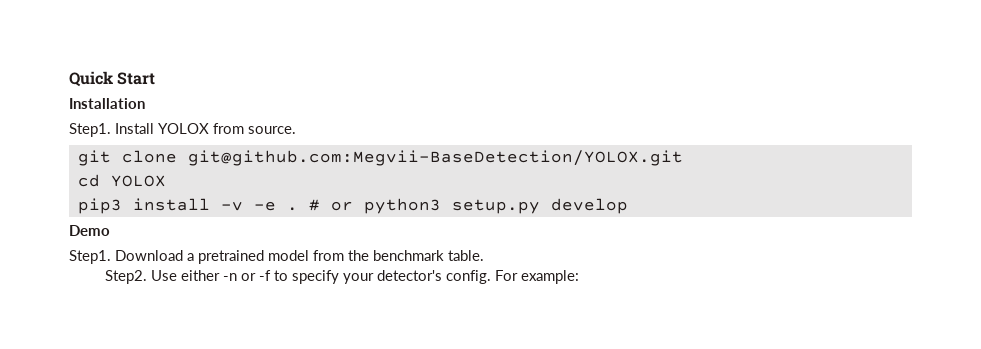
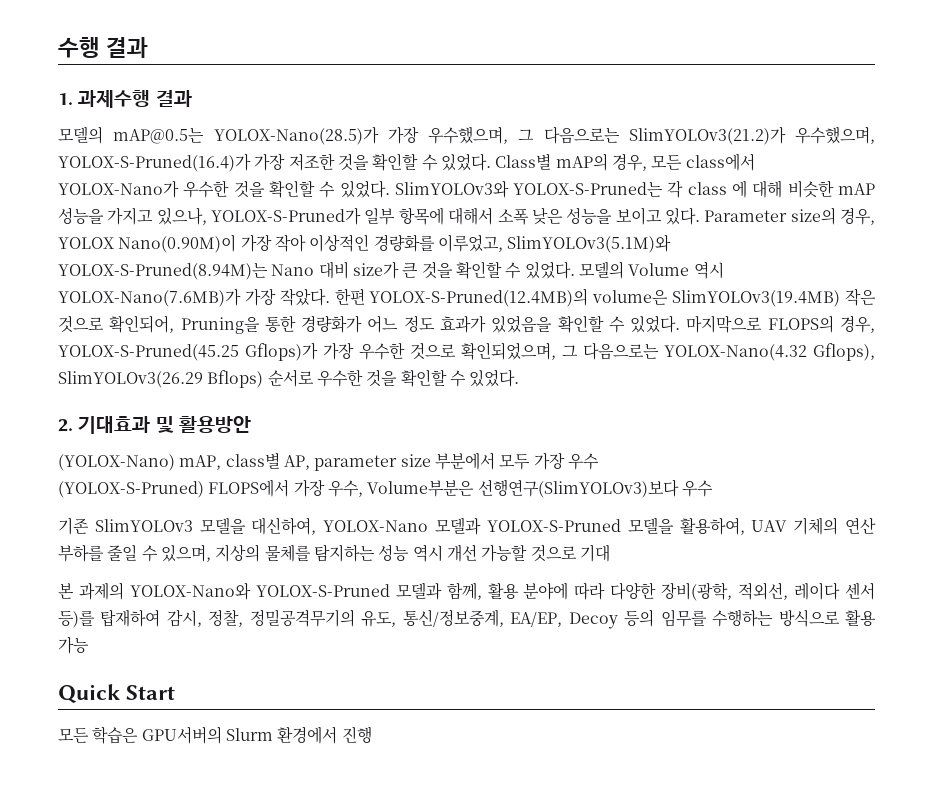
+ 수행 결과
+ 1. 과제수행 결과
+ 모델의 mAP@0.5는 YOLOX-Nano(28.5)가 가장 우수했으며, 그 다음으로는 SlimYOLOv3(21.2)가 우수했으며, YOLOX-S-Pruned(16.4)가 가장 저조한 것을 확인할 수 있었다. Class별 mAP의 경우, 모든 class에서 YOLOX-Nano가 우수한 것을 확인할 수 있었다. SlimYOLOv3와 YOLOX-S-Pruned는 각 class 에 대해 비슷한 mAP 성능을 가지고 있으나, YOLOX-S-Pruned가 일부 항목에 대해서 소폭 낮은 성능을 보이고 있다. Parameter size의 경우, YOLOX Nano(0.90M)이 가장 작아 이상적인 경량화를 이루었고, SlimYOLOv3(5.1M)와 YOLOX-S-Pruned(8.94M)는 Nano 대비 size가 큰 것을 확인할 수 있었다. 모델의 Volume 역시 YOLOX-Nano(7.6MB)가 가장 작았다. 한편 YOLOX-S-Pruned(12.4MB)의 volume은 SlimYOLOv3(19.4MB) 작은 것으로 확인되어, Pruning을 통한 경량화가 어느 정도 효과가 있었음을 확인할 수 있었다. 마지막으로 FLOPS의 경우, YOLOX-S-Pruned(45.25 Gflops)가 가장 우수한 것으로 확인되었으며, 그 다음으로는 YOLOX-Nano(4.32 Gflops), SlimYOLOv3(26.29 Bflops) 순서로 우수한 것을 확인할 수 있었다.
+ 2. 기대효과 및 활용방안
+ (YOLOX-Nano) mAP, class별 AP, parameter size 부분에서 모두 가장 우수
+ (YOLOX-S-Pruned) FLOPS에서 가장 우수, Volume부분은 선행연구(SlimYOLOv3)보다 우수
+ 기존 SlimYOLOv3 모델을 대신하여, YOLOX-Nano 모델과 YOLOX-S-Pruned 모델을 활용하여, UAV 기체의 연산 부하를 줄일 수 있으며, 지상의 물체를 탐지하는 성능 역시 개선 가능할 것으로 기대
+ 본 과제의 YOLOX-Nano와 YOLOX-S-Pruned 모델과 함께, 활용 분야에 따라 다양한 장비(광학, 적외선, 레이다 센서 등)를 탑재하여 감시, 정찰, 정밀공격무기의 유도, 통신/정보중계, EA/EP, Decoy 등의 임무를 수행하는 방식으로 활용 가능
  Quick Start
- Installation
- Step1. Install YOLOX from source.
- git clone git@github.com:Megvii-BaseDetection/YOLOX.git
- cd YOLOX
- pip3 install -v -e . # or python3 setup.py develop
- Demo
- Step1. Download a pretrained model from the benchmark table.
- Step2. Use either -n or -f to specify your detector's config. For example:
+ 모든 학습은 GPU서버의 Slurm 환경에서 진행

